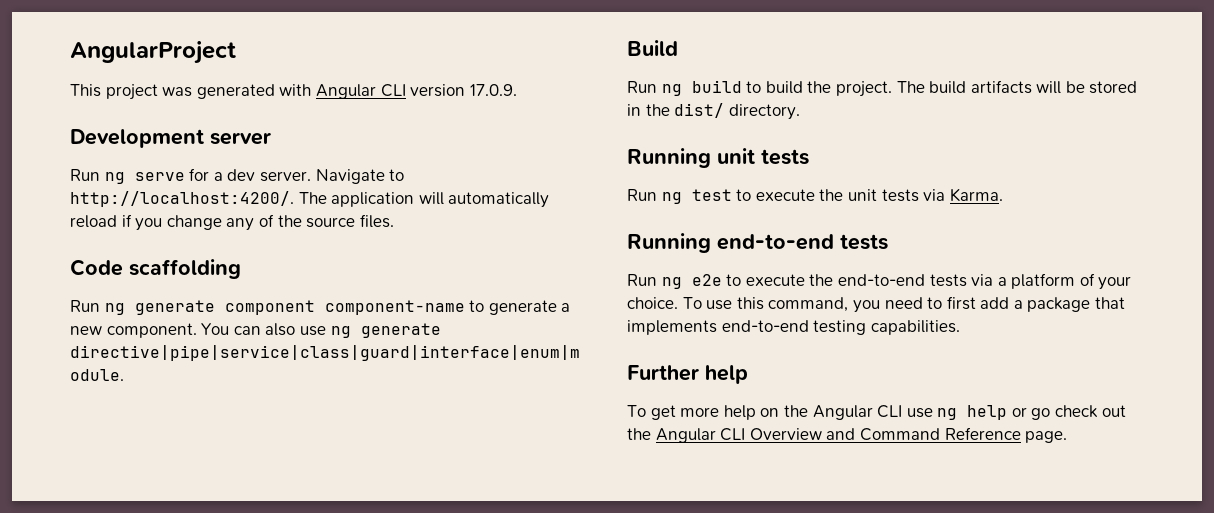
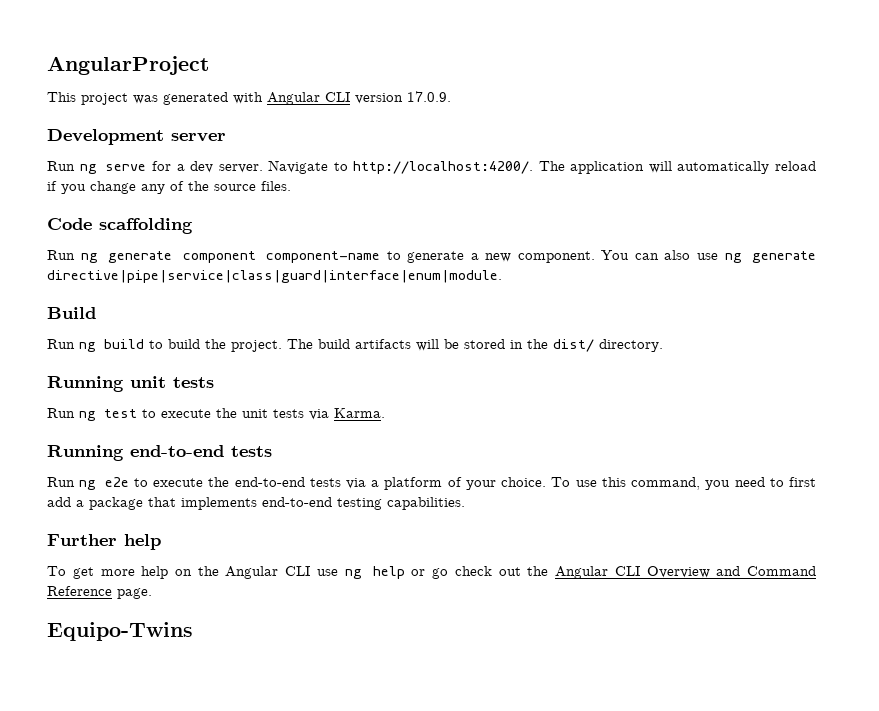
+ Equipo-Twins

